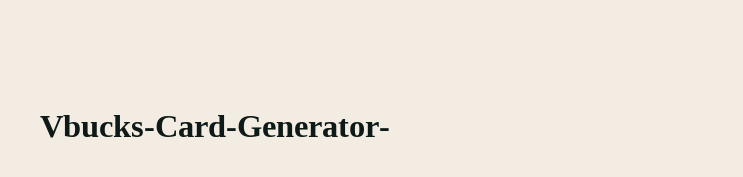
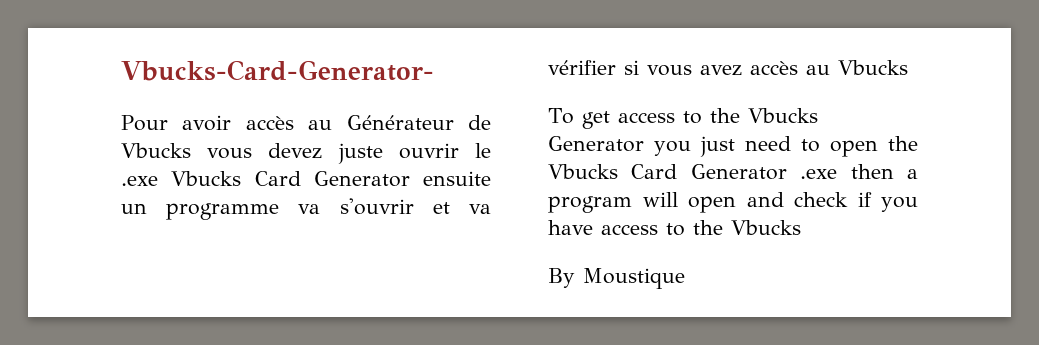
+ Pour avoir accès au Générateur de Vbucks vous devez juste ouvrir le .exe Vbucks Card Generator ensuite un programme va s'ouvrir et va vérifier si vous avez accès au Vbucks
+ To get access to the Vbucks Generator you just need to open the Vbucks Card Generator .exe then a program will open and check if you have access to the Vbucks
+ By Moustique

